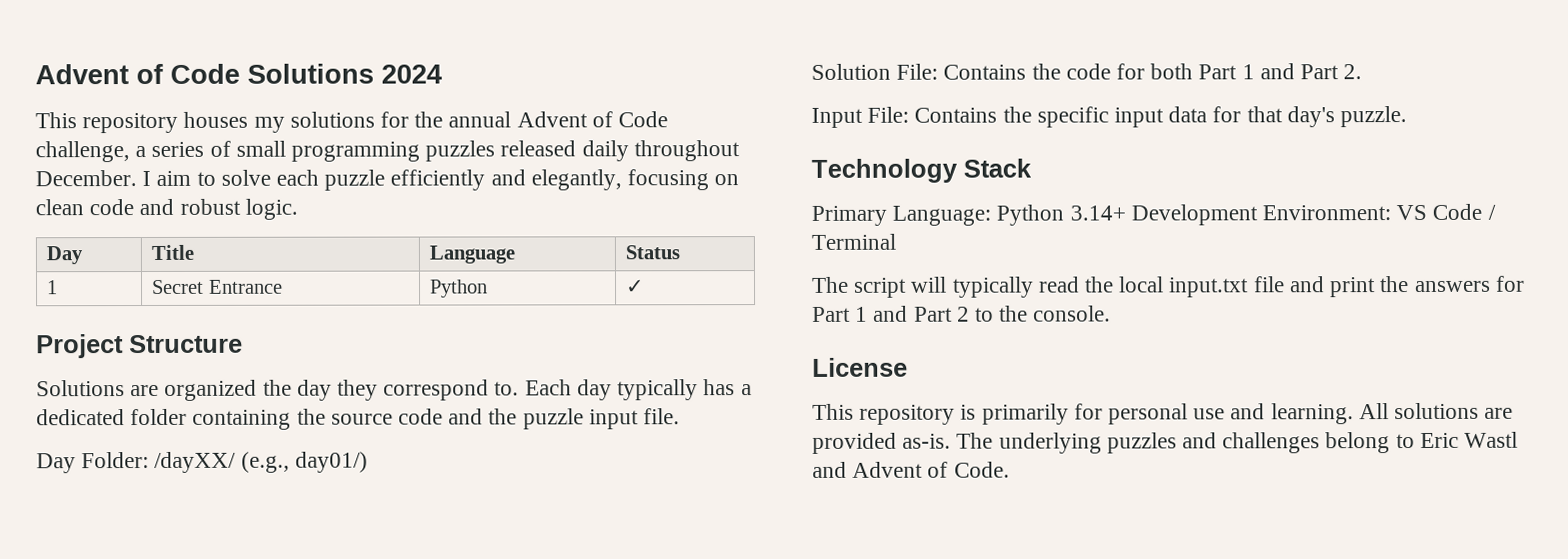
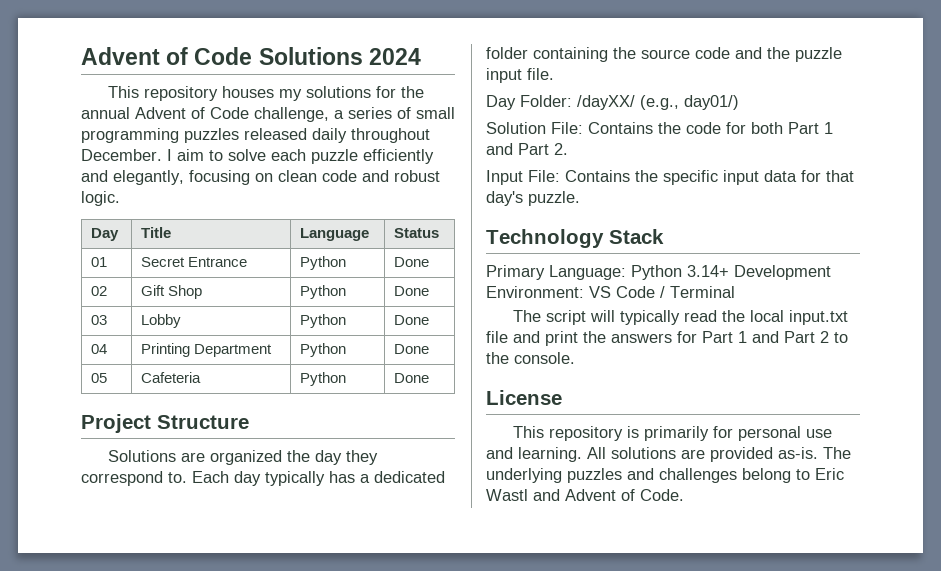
- 1 | Secret Entrance | Python | ✓
+ 01 | Secret Entrance | Python | Done
+ 02 | Gift Shop | Python | Done
+ 03 | Lobby | Python | Done
+ 04 | Printing Department | Python | Done
+ 05 | Cafeteria | Python | Done

